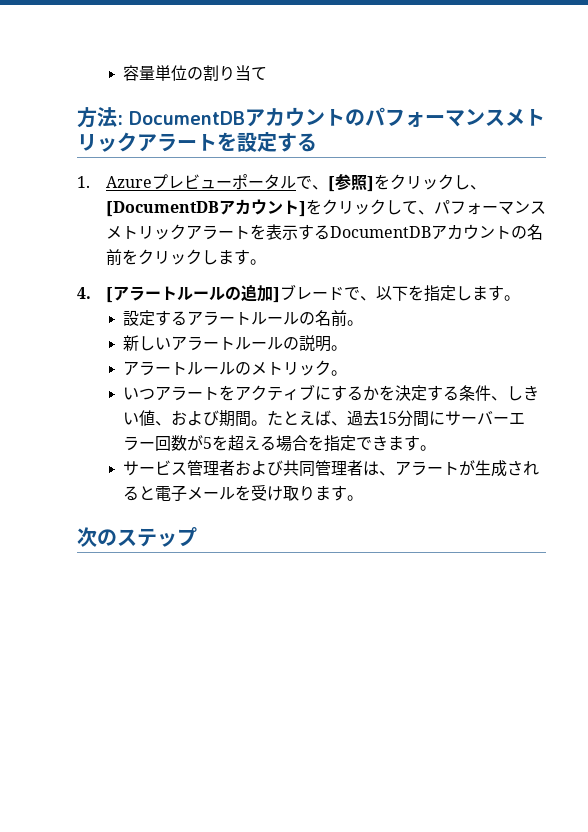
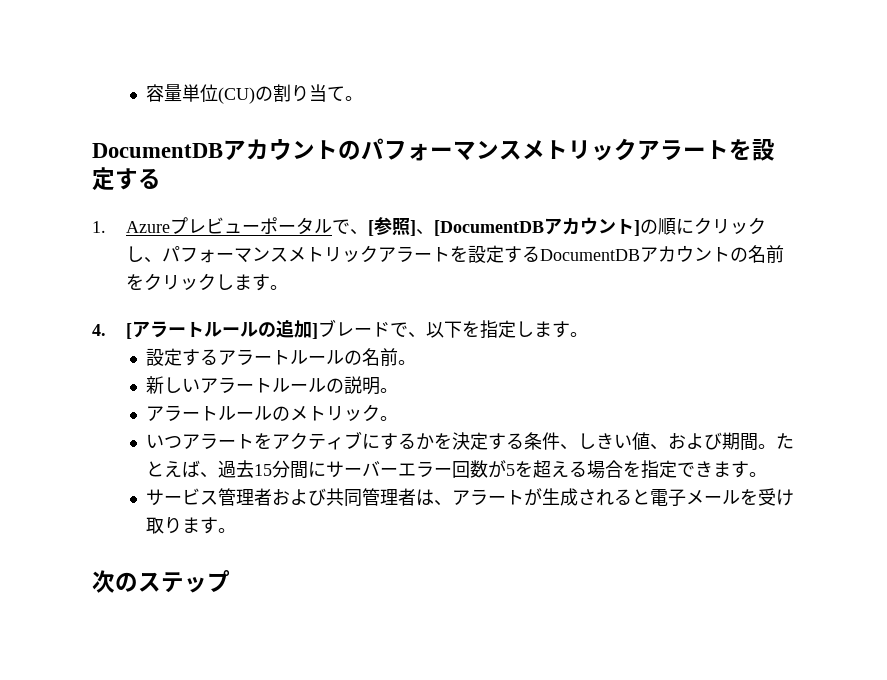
- 容量単位の割り当て
- 方法: DocumentDBアカウントのパフォーマンスメトリックアラートを設定する
+ 容量単位(CU)の割り当て。
+ DocumentDBアカウントのパフォーマンスメトリックアラートを設定する
- 1. Azureプレビューポータルで、[参照]をクリックし、[DocumentDBアカウント]をクリックして、パフォーマンスメトリックアラートを表示するDocumentDBアカウントの名前をクリックします。
+ 1. Azureプレビューポータルで、[参照]、[DocumentDBアカウント]の順にクリックし、パフォーマンスメトリックアラートを設定するDocumentDBアカウントの名前をクリックします。

